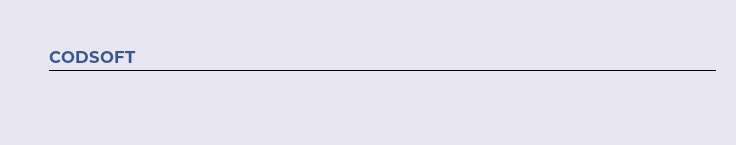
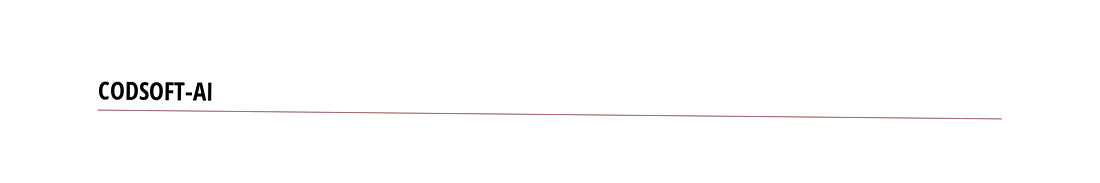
- CODSOFT
+ CODSOFT-AI

